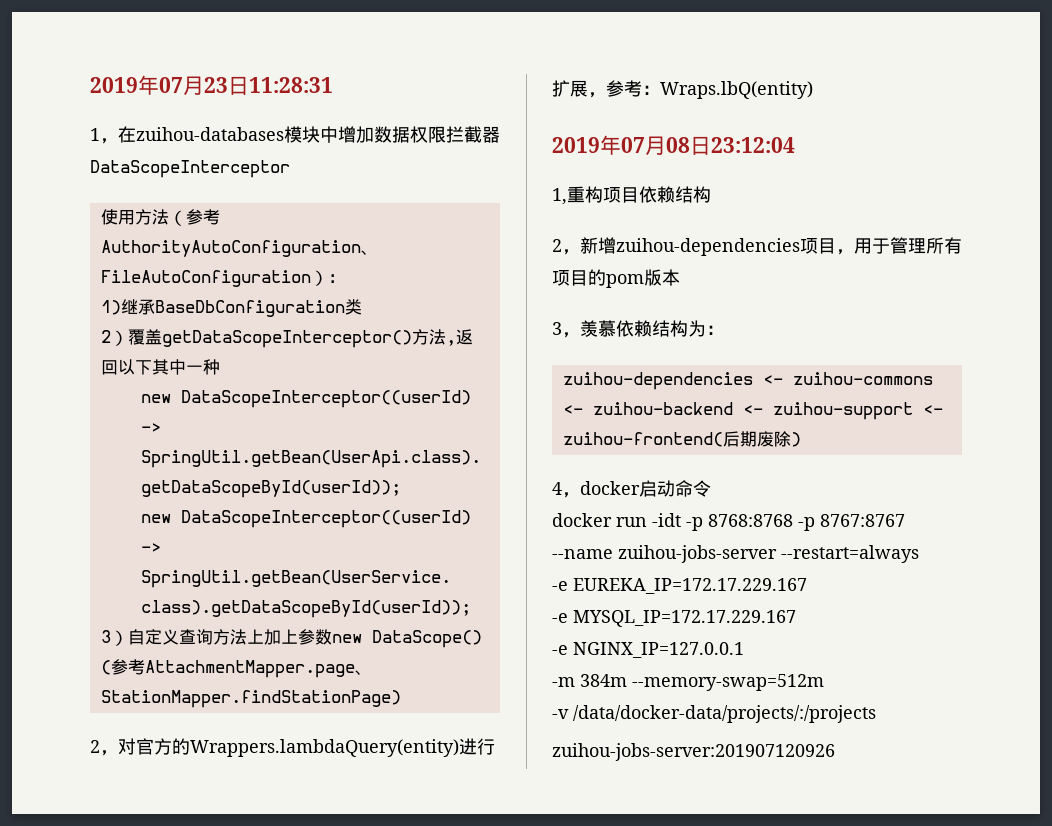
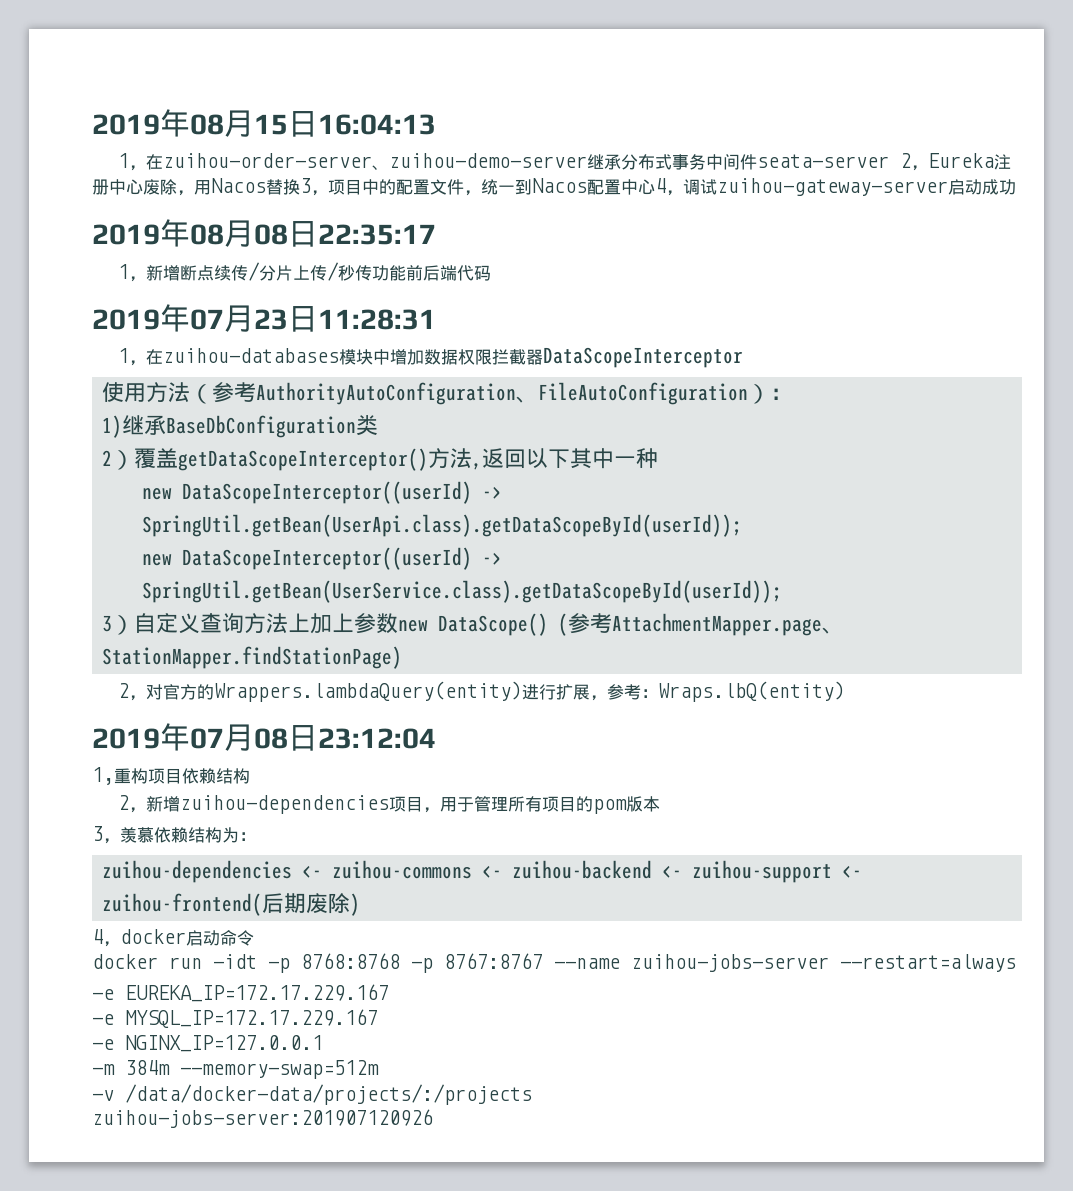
+ 2019年08月15日16:04:13
+ 1，在zuihou-order-server、zuihou-demo-server继承分布式事务中间件seata-server 2，Eureka注册中心废除，用Nacos替换3，项目中的配置文件，统一到Nacos配置中心4，调试zuihou-gateway-server启动成功
+ 2019年08月08日22:35:17
+ 1，新增断点续传/分片上传/秒传功能前后端代码

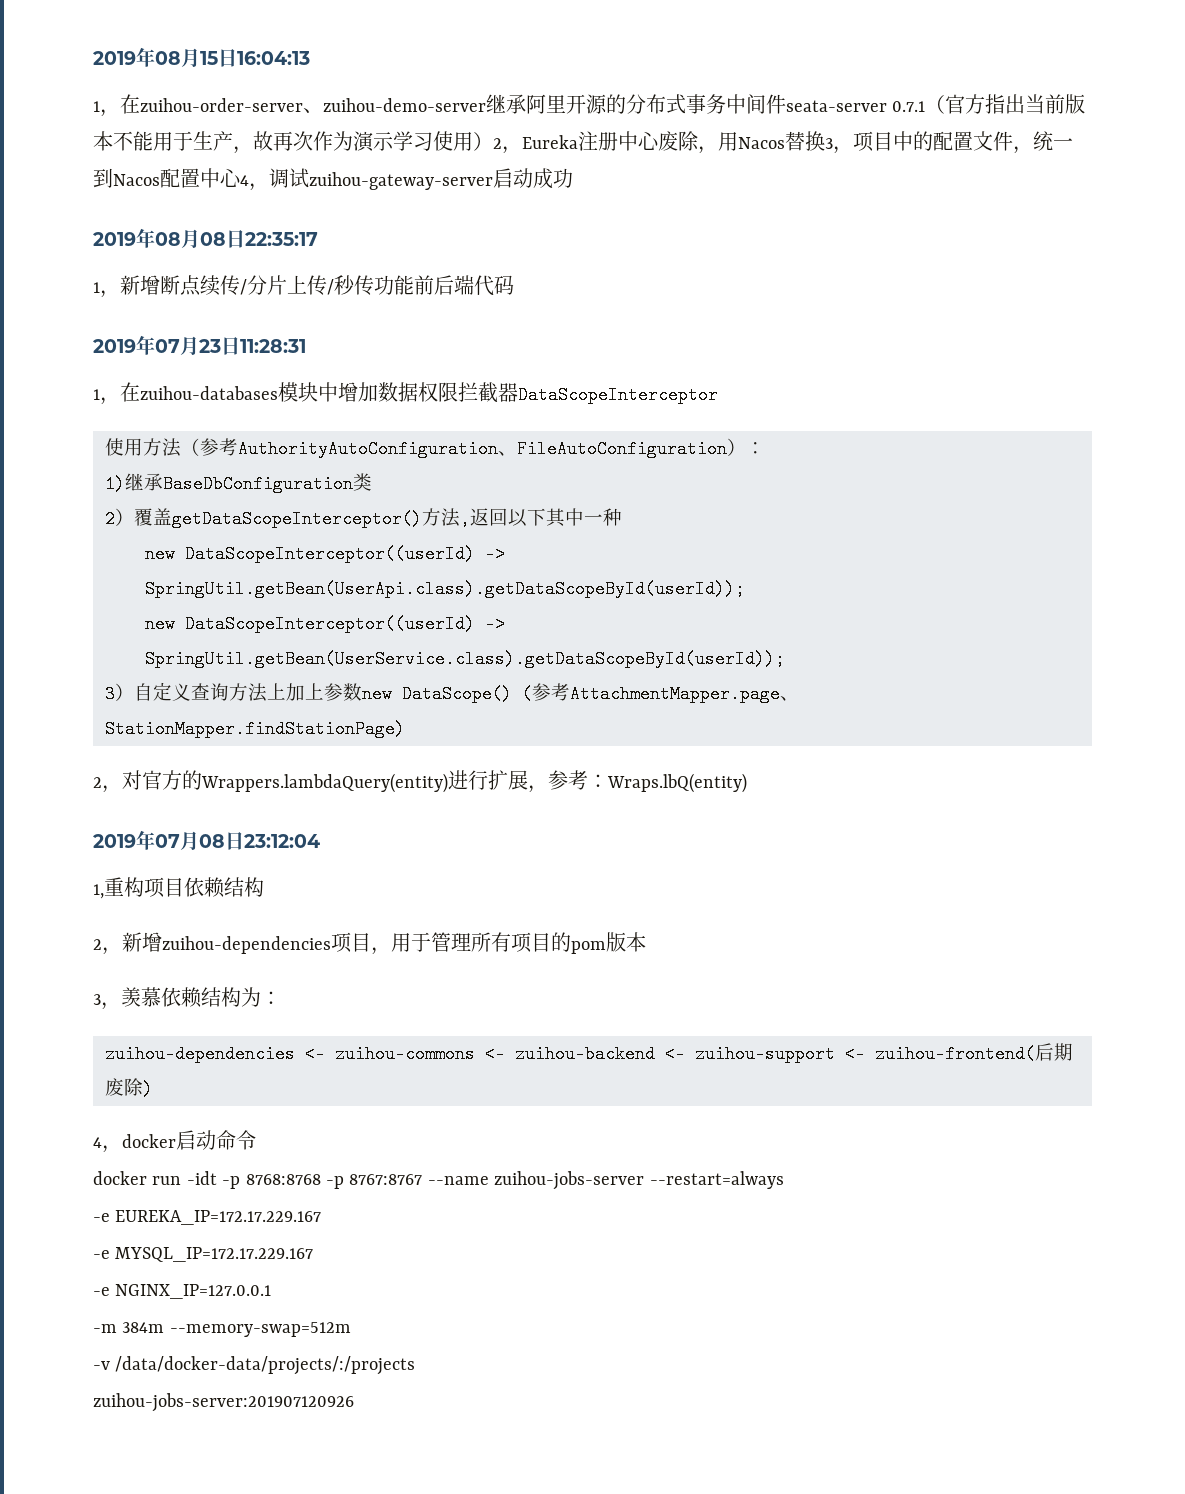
- 1，在zuihou-order-server、zuihou-demo-server继承分布式事务中间件seata-server 2，Eureka注册中心废除，用Nacos替换3，项目中的配置文件，统一到Nacos配置中心4，调试zuihou-gateway-server启动成功
+ 1，在zuihou-order-server、zuihou-demo-server继承阿里开源的分布式事务中间件seata-server 0.7.1（官方指出当前版本不能用于生产，故再次作为演示学习使用）2，Eureka注册中心废除，用Nacos替换3，项目中的配置文件，统一到Nacos配置中心4，调试zuihou-gateway-server启动成功

